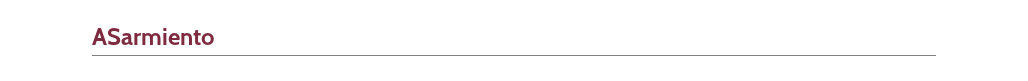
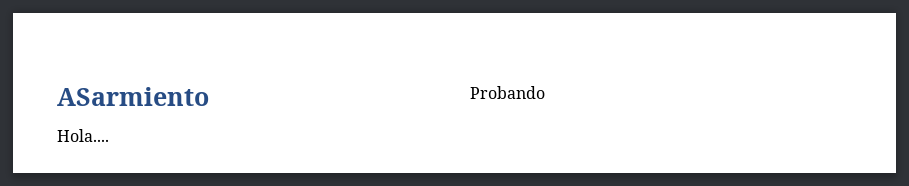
+ Hola....
+ Probando

